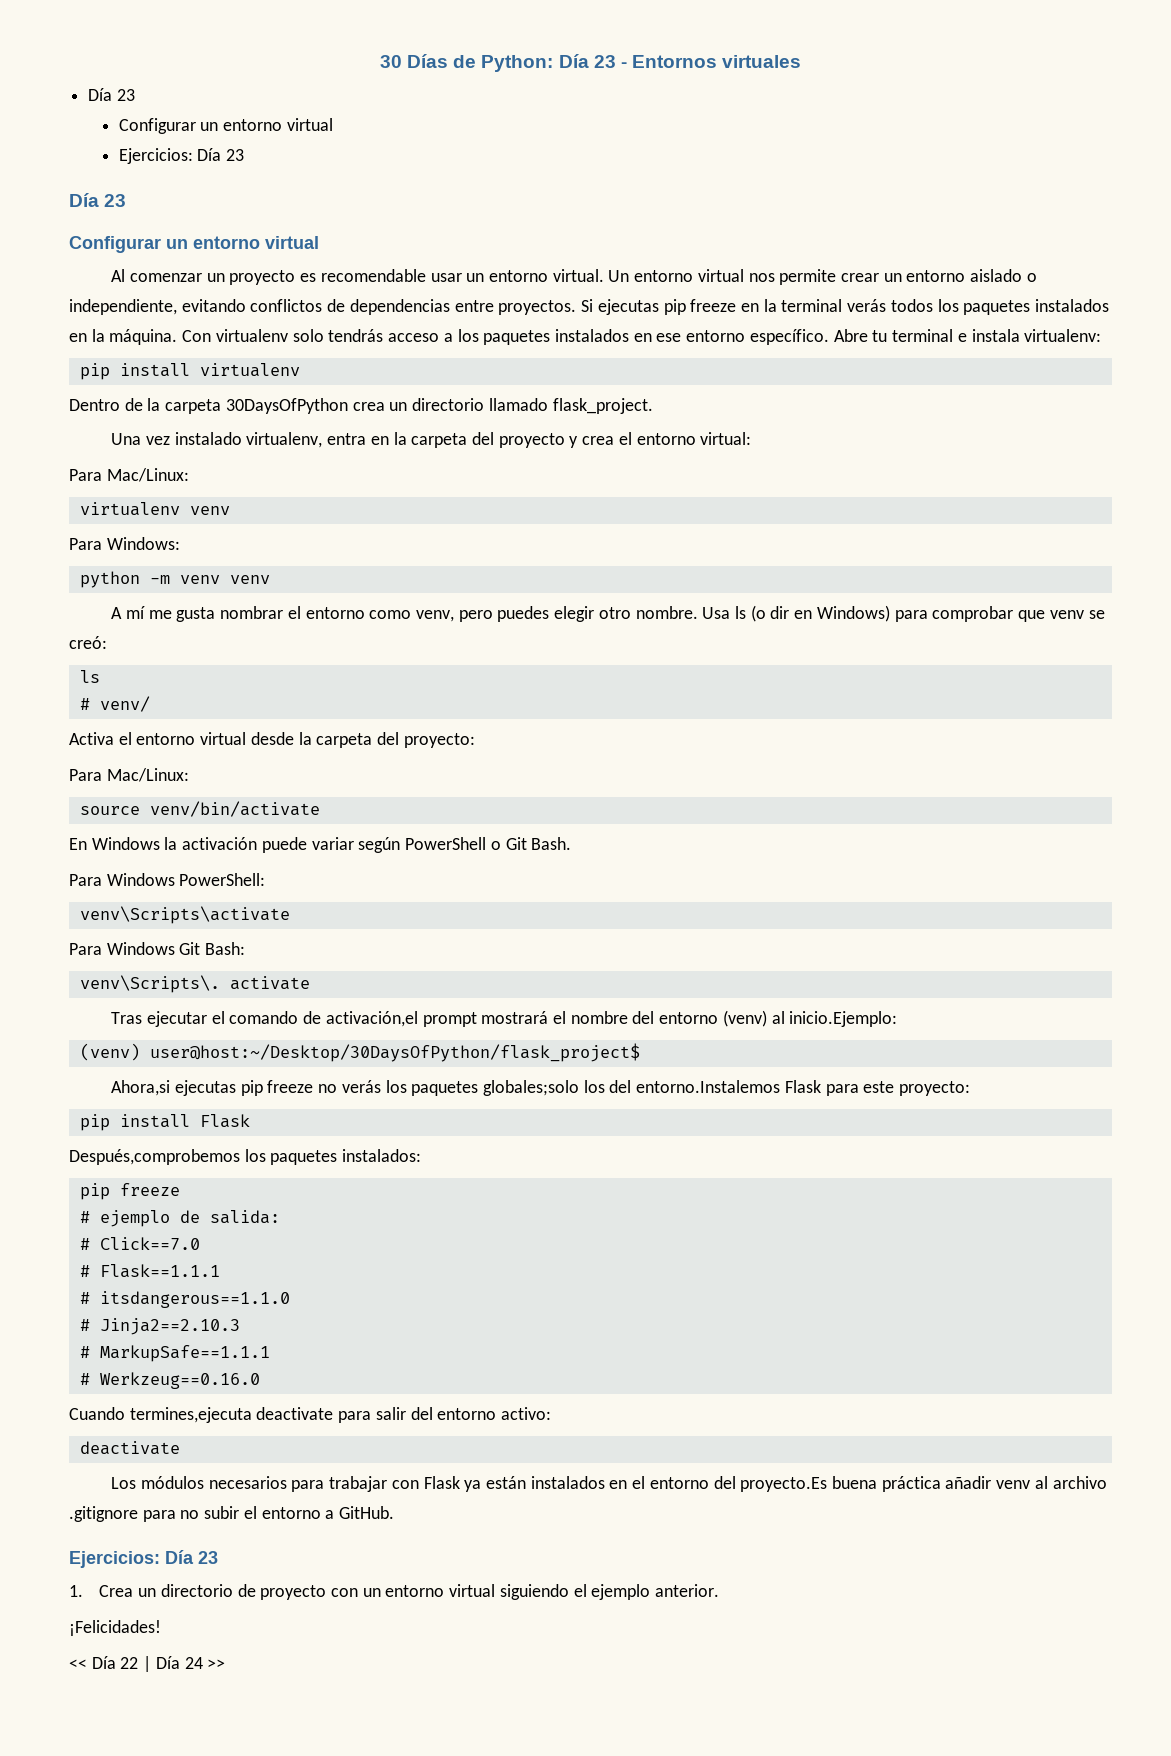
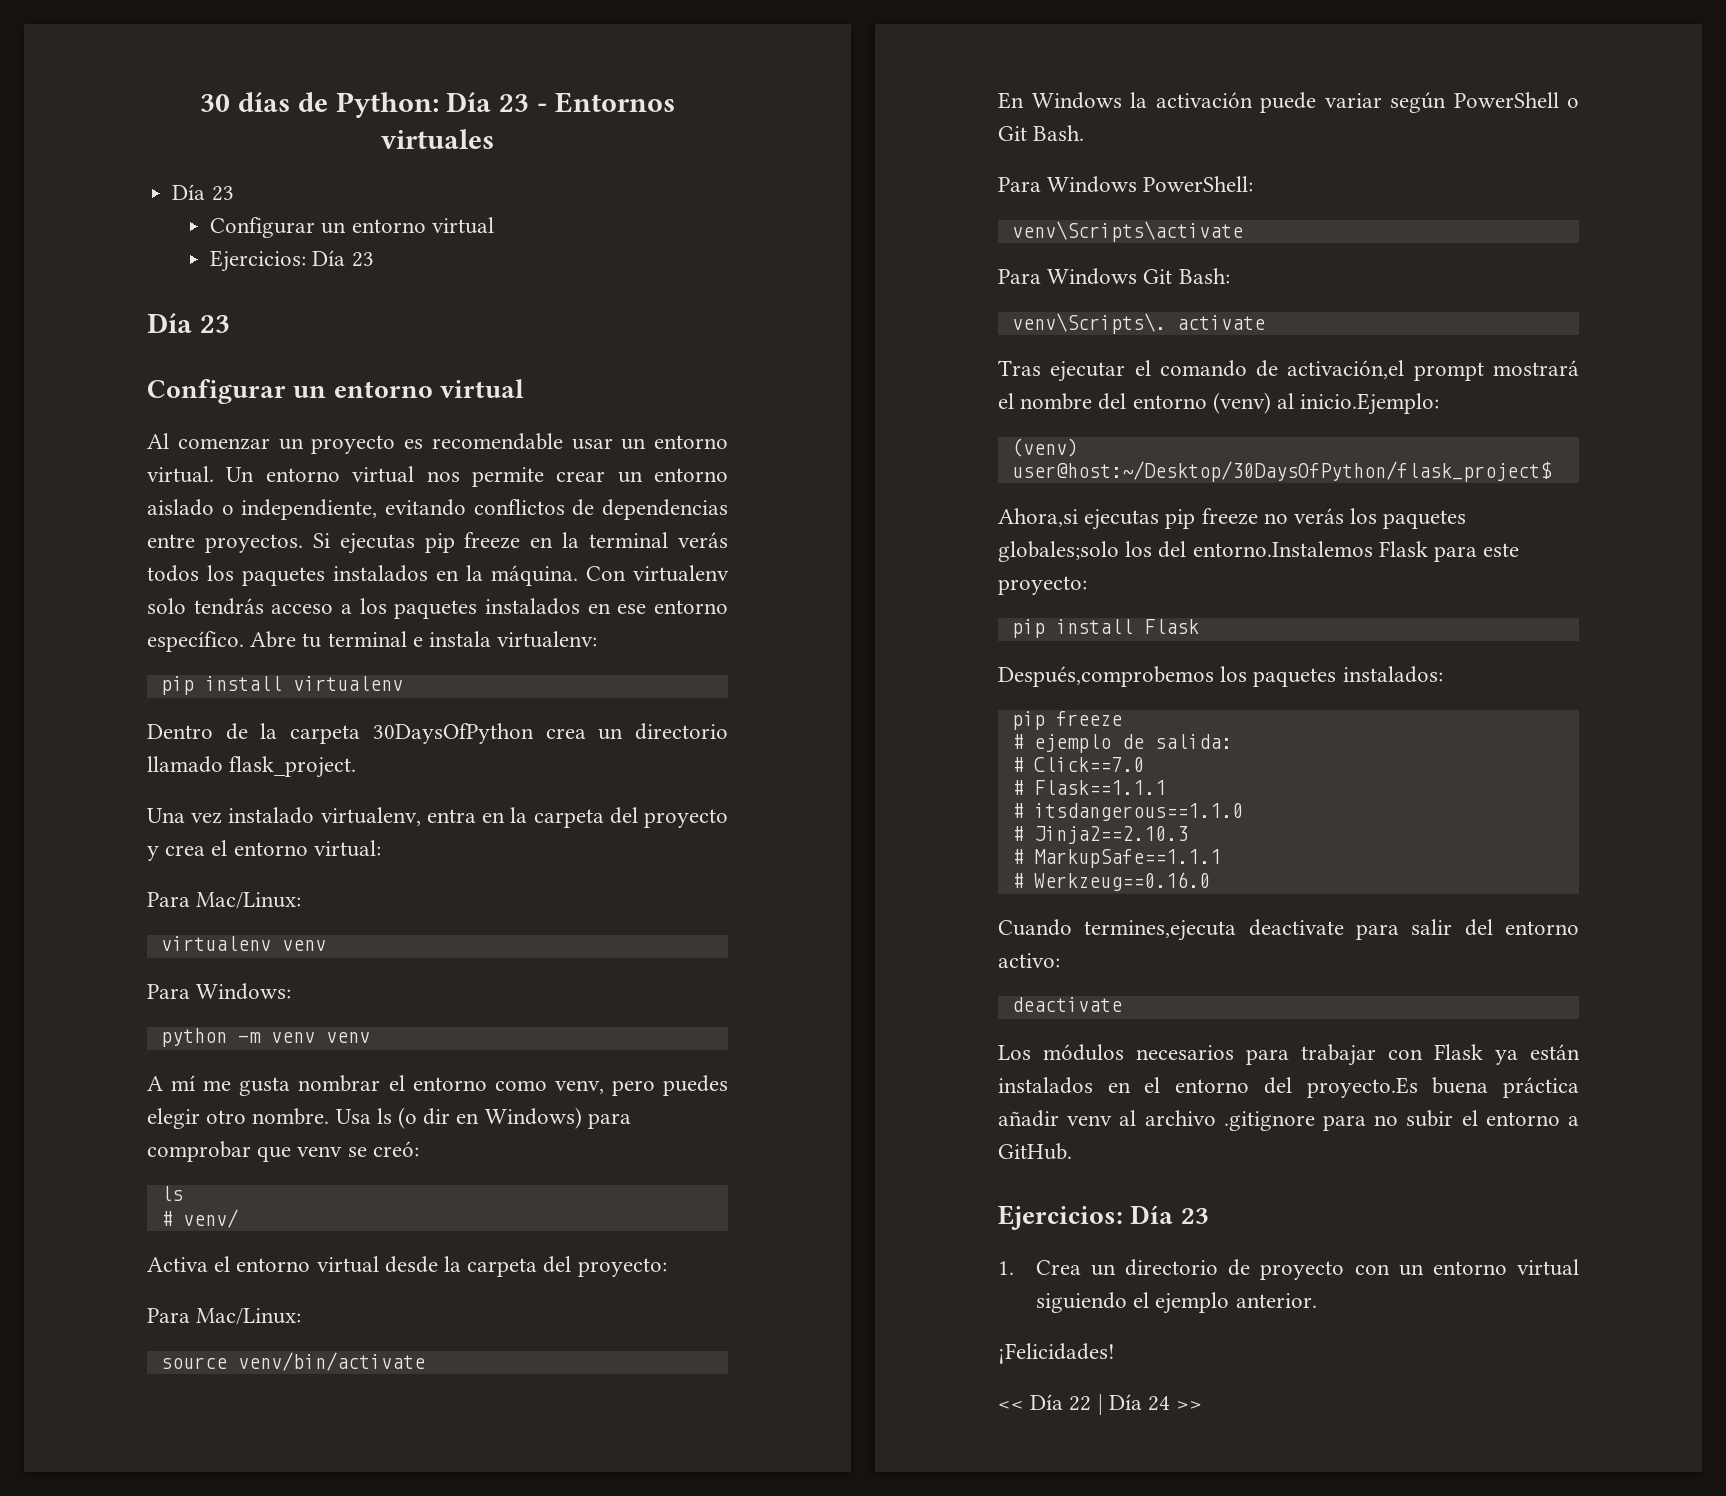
- 30 Días de Python: Día 23 - Entornos virtuales
+ 30 días de Python: Día 23 - Entornos virtuales

